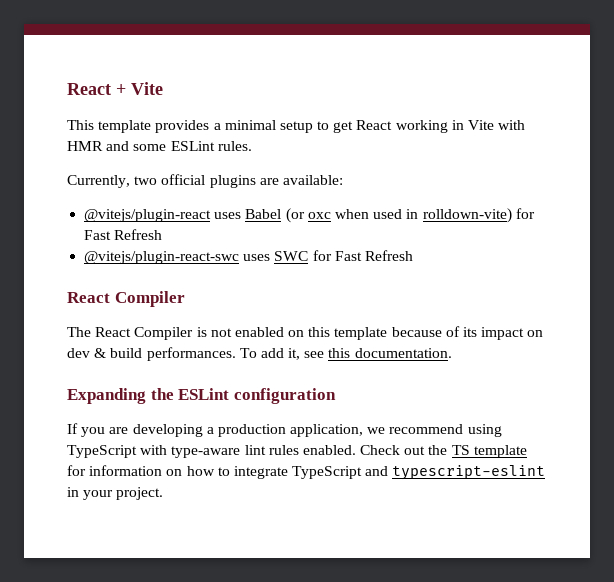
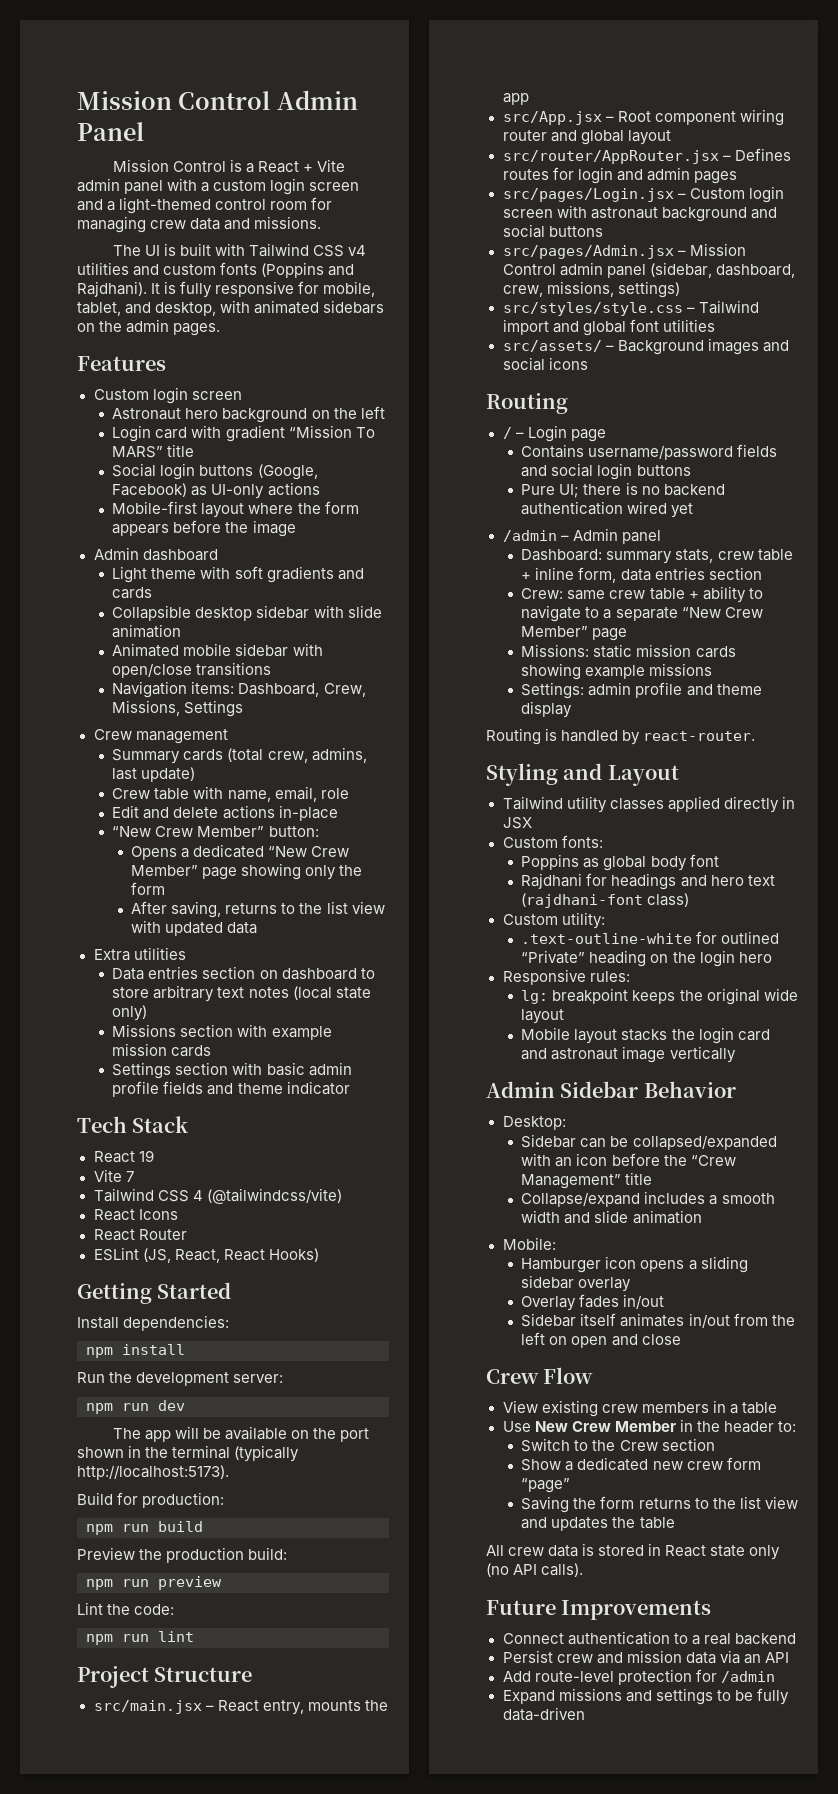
- React + Vite
- This template provides a minimal setup to get React working in Vite with HMR and some ESLint rules.
- Currently, two official plugins are available:
- @vitejs/plugin-react uses Babel (or oxc when used in rolldown-vite) for Fast Refresh
- @vitejs/plugin-react-swc uses SWC for Fast Refresh
- React Compiler
- The React Compiler is not enabled on this template because of its impact on dev & build performances. To add it, see this documentation.
- Expanding the ESLint configuration
- If you are developing a production application, we recommend using TypeScript with type-aware lint rules enabled. Check out the TS template for information on how to integrate TypeScript and typescript-eslint in your project.
+ Mission Control Admin Panel
+ Mission Control is a React + Vite admin panel with a custom login screen and a light-themed control room for managing crew data and missions.
+ The UI is built with Tailwind CSS v4 utilities and custom fonts (Poppins and Rajdhani). It is fully responsive for mobile, tablet, and desktop, with animated sidebars on the admin pages.
+ Features
+ Custom login screen
+ Astronaut hero background on the left
+ Login card with gradient “Mission To MARS” title
+ Social login buttons (Google, Facebook) as UI-only actions
+ Mobile-first layout where the form appears before the image
+ Admin dashboard
+ Light theme with soft gradients and cards
+ Collapsible desktop sidebar with slide animation
+ Animated mobile sidebar with open/close transitions
+ Navigation items: Dashboard, Crew, Missions, Settings
+ Crew management
+ Summary cards (total crew, admins, last update)
+ Crew table with name, email, role
+ Edit and delete actions in-place
+ “New Crew Member” button:
+ Opens a dedicated “New Crew Member” page showing only the form
+ After saving, returns to the list view with updated data
+ Extra utilities
+ Data entries section on dashboard to store arbitrary text notes (local state only)
+ Missions section with example mission cards
+ Settings section with basic admin profile fields and theme indicator
+ Tech Stack
+ React 19
+ Vite 7
+ Tailwind CSS 4 (@tailwindcss/vite)
+ React Icons
+ React Router
+ ESLint (JS, React, React Hooks)
+ Getting Started
+ Install dependencies:
+ npm install
+ Run the development server:
+ npm run dev
+ The app will be available on the port shown in the terminal (typically http://localhost:5173).
+ Build for production:
+ npm run build
+ Preview the production build:
+ npm run preview
+ Lint the code:
+ npm run lint
+ Project Structure
+ src/main.jsx – React entry, mounts the app
+ src/App.jsx – Root component wiring router and global layout
+ src/router/AppRouter.jsx – Defines routes for login and admin pages
+ src/pages/Login.jsx – Custom login screen with astronaut background and social buttons
+ src/pages/Admin.jsx – Mission Control admin panel (sidebar, dashboard, crew, missions, settings)
+ src/styles/style.css – Tailwind import and global font utilities
+ src/assets/ – Background images and social icons
+ Routing
+ / – Login page
+ Contains username/password fields and social login buttons
+ Pure UI; there is no backend authentication wired yet
+ /admin – Admin panel
+ Dashboard: summary stats, crew table + inline form, data entries section
+ Crew: same crew table + ability to navigate to a separate “New Crew Member” page
+ Missions: static mission cards showing example missions
+ Settings: admin profile and theme display
+ Routing is handled by react-router.
+ Styling and Layout
+ Tailwind utility classes applied directly in JSX
+ Custom fonts:
+ Poppins as global body font
+ Rajdhani for headings and hero text (rajdhani-font class)
+ Custom utility:
+ .text-outline-white for outlined “Private” heading on the login hero
+ Responsive rules:
+ lg: breakpoint keeps the original wide layout
+ Mobile layout stacks the login card and astronaut image vertically
+ Admin Sidebar Behavior
+ Desktop:
+ Sidebar can be collapsed/expanded with an icon before the “Crew Management” title
+ Collapse/expand includes a smooth width and slide animation
+ Mobile:
+ Hamburger icon opens a sliding sidebar overlay
+ Overlay fades in/out
+ Sidebar itself animates in/out from the left on open and close
+ Crew Flow
+ View existing crew members in a table
+ Use New Crew Member in the header to:
+ Switch to the Crew section
+ Show a dedicated new crew form “page”
+ Saving the form returns to the list view and updates the table
+ All crew data is stored in React state only (no API calls).
+ Future Improvements
+ Connect authentication to a real backend
+ Persist crew and mission data via an API
+ Add route-level protection for /admin
+ Expand missions and settings to be fully data-driven

